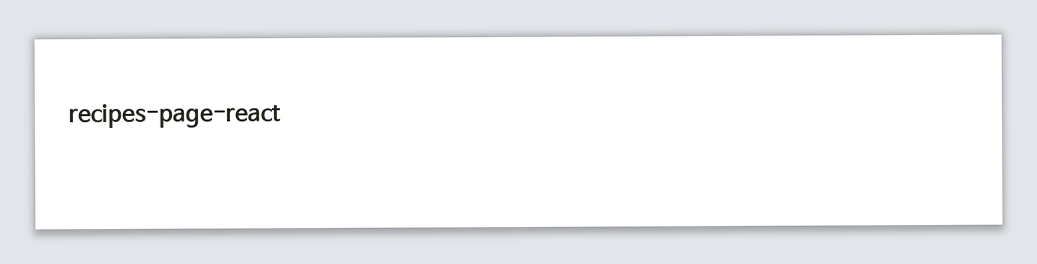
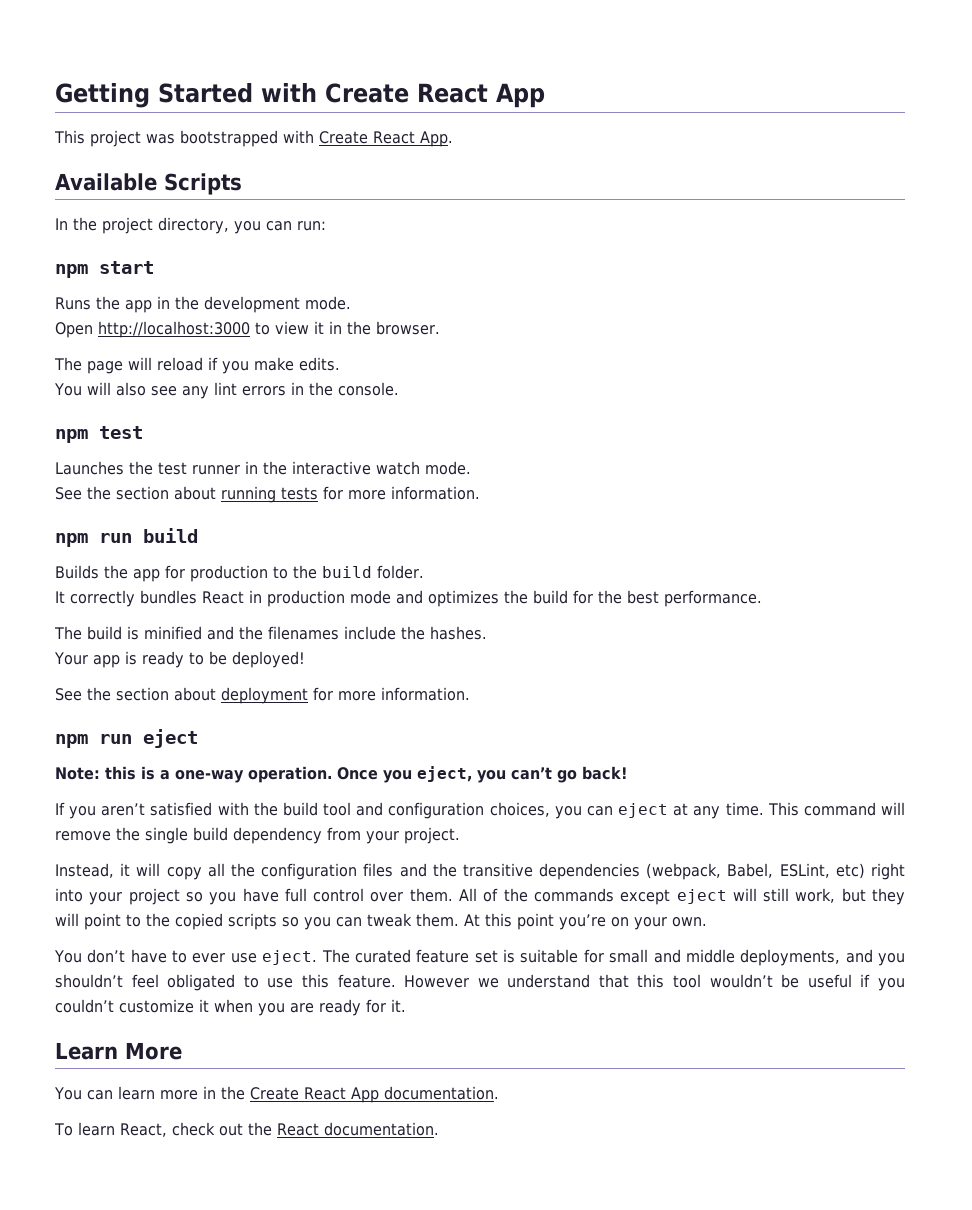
- recipes-page-react
+ Getting Started with Create React App
+ This project was bootstrapped with Create React App.
+ Available Scripts
+ In the project directory, you can run:
+ npm start
+ Runs the app in the development mode.
+ Open http://localhost:3000 to view it in the browser.
+ The page will reload if you make edits.
+ You will also see any lint errors in the console.
+ npm test
+ Launches the test runner in the interactive watch mode.
+ See the section about running tests for more information.
+ npm run build
+ Builds the app for production to the build folder.
+ It correctly bundles React in production mode and optimizes the build for the best performance.
+ The build is minified and the filenames include the hashes.
+ Your app is ready to be deployed!
+ See the section about deployment for more information.
+ npm run eject
+ Note: this is a one-way operation. Once you eject, you can’t go back!
+ If you aren’t satisfied with the build tool and configuration choices, you can eject at any time. This command will remove the single build dependency from your project.
+ Instead, it will copy all the configuration files and the transitive dependencies (webpack, Babel, ESLint, etc) right into your project so you have full control over them. All of the commands except eject will still work, but they will point to the copied scripts so you can tweak them. At this point you’re on your own.
+ You don’t have to ever use eject. The curated feature set is suitable for small and middle deployments, and you shouldn’t feel obligated to use this feature. However we understand that this tool wouldn’t be useful if you couldn’t customize it when you are ready for it.
+ Learn More
+ You can learn more in the Create React App documentation.
+ To learn React, check out the React documentation.

